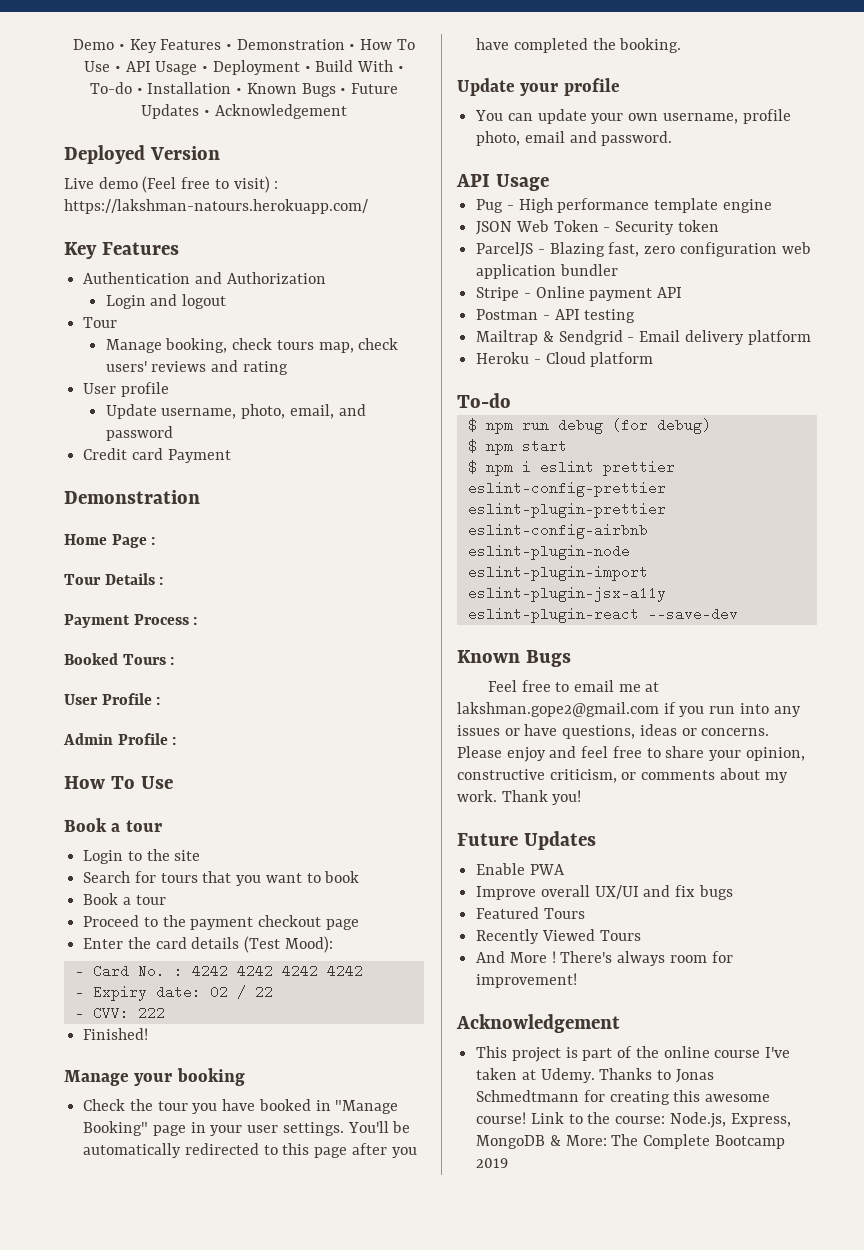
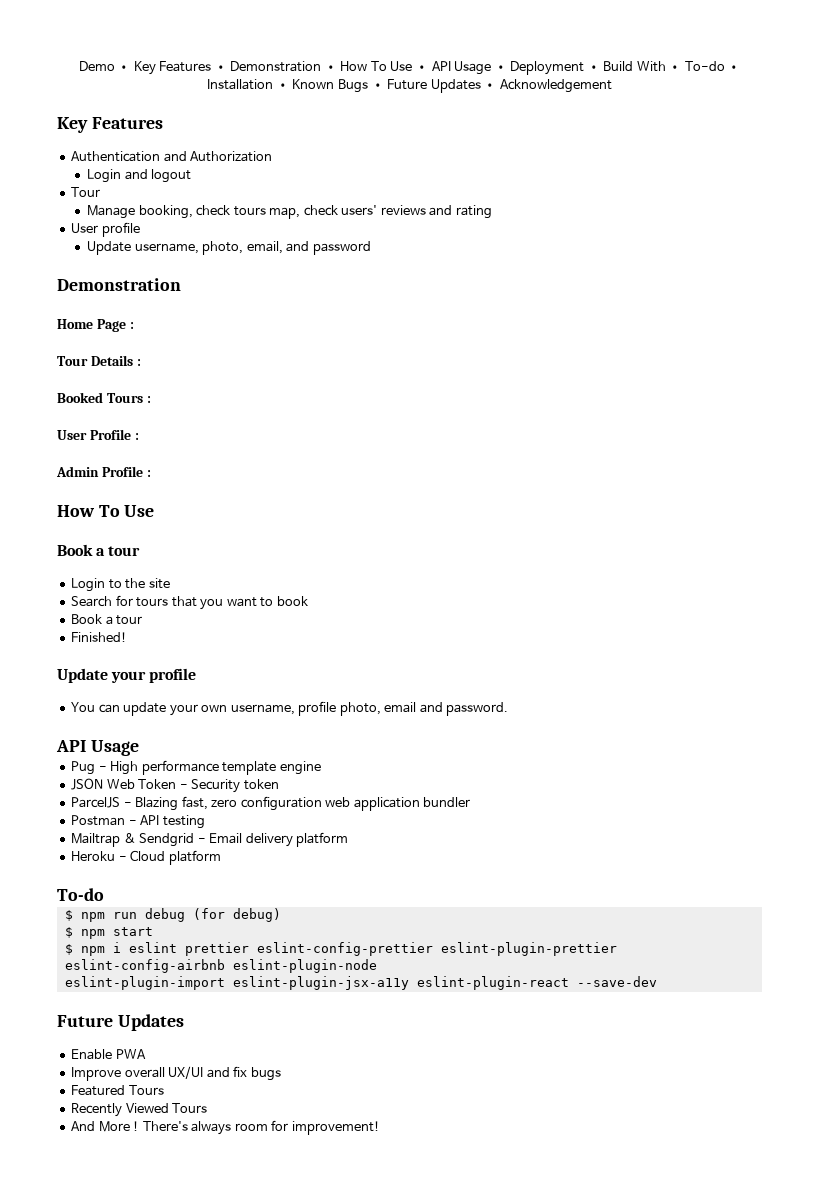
- Deployed Version
- Live demo (Feel free to visit) : https://lakshman-natours.herokuapp.com/
- Credit card Payment
- Payment Process :
- Proceed to the payment checkout page
- Enter the card details (Test Mood):
- - Card No. : 4242 4242 4242 4242
- - Expiry date: 02 / 22
- - CVV: 222
  Finished!
- Manage your booking
- Check the tour you have booked in "Manage Booking" page in your user settings. You'll be automatically redirected to this page after you have completed the booking.
- Stripe - Online payment API
  eslint-plugin-import eslint-plugin-jsx-a11y eslint-plugin-react --save-dev
- Known Bugs
- Feel free to email me at lakshman.gope2@gmail.com if you run into any issues or have questions, ideas or concerns. Please enjoy and feel free to share your opinion, constructive criticism, or comments about my work. Thank you!
  There's always room for improvement!
- Acknowledgement
- This project is part of the online course I've taken at Udemy. Thanks to Jonas Schmedtmann for creating this awesome course! Link to the course: Node.js, Express, MongoDB & More: The Complete Bootcamp 2019

